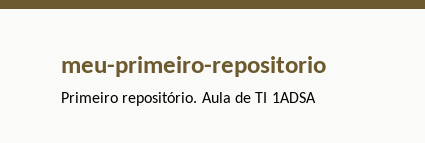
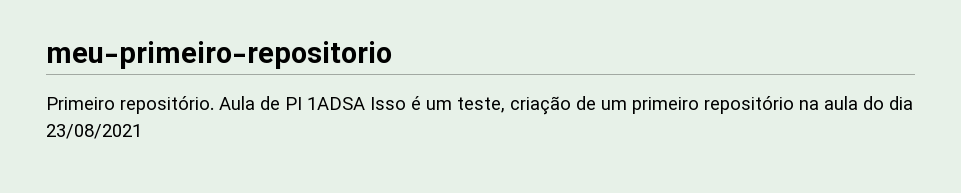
- Aula de TI 1ADSA
+ Aula de PI 1ADSA Isso é um teste, criação de um primeiro repositório na aula do dia 23/08/2021

